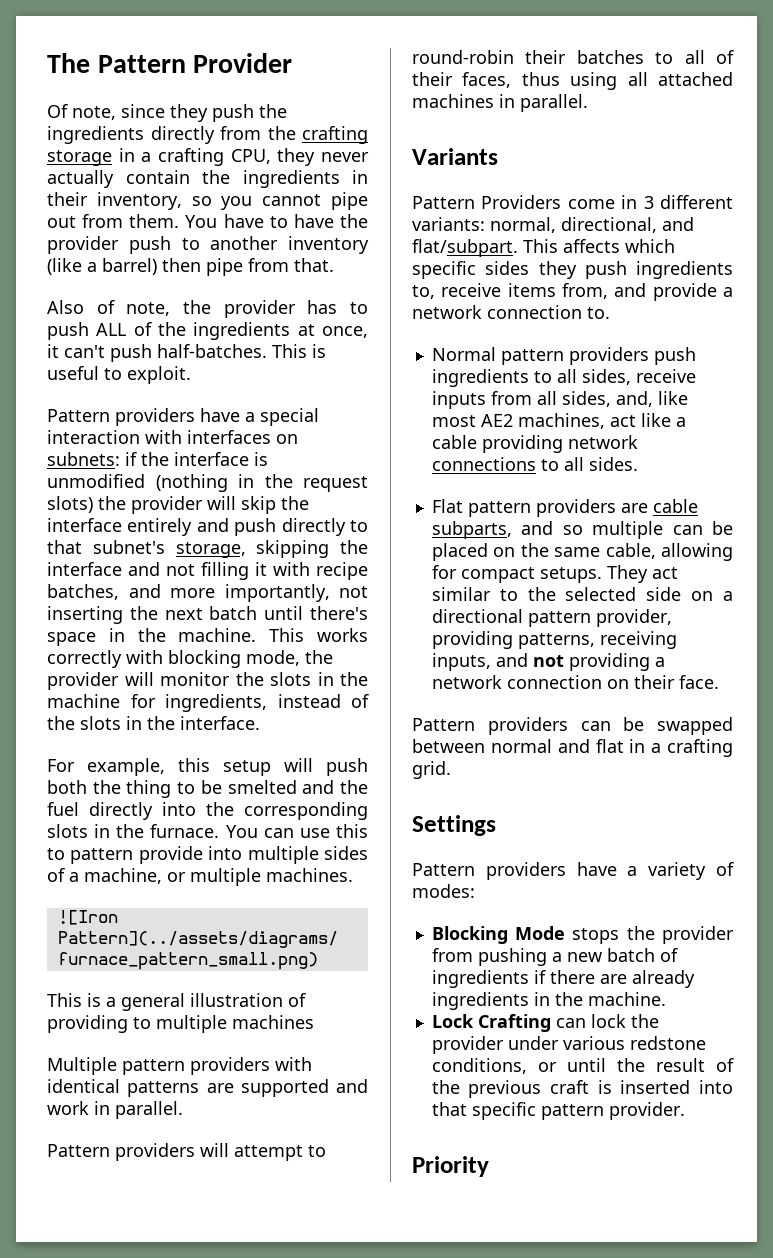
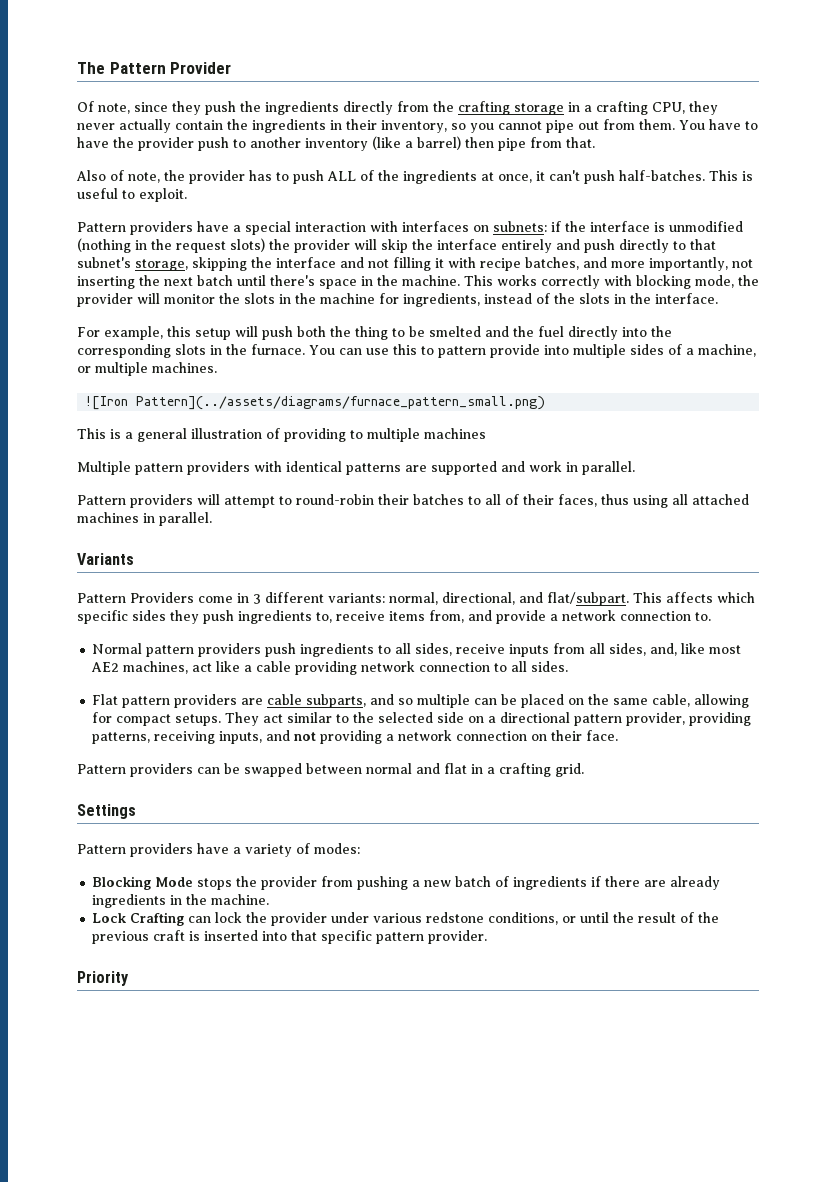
- Normal pattern providers push ingredients to all sides, receive inputs from all sides, and, like most AE2 machines, act like a cable providing network connections to all sides.
+ Normal pattern providers push ingredients to all sides, receive inputs from all sides, and, like most AE2 machines, act like a cable providing network connection to all sides.

